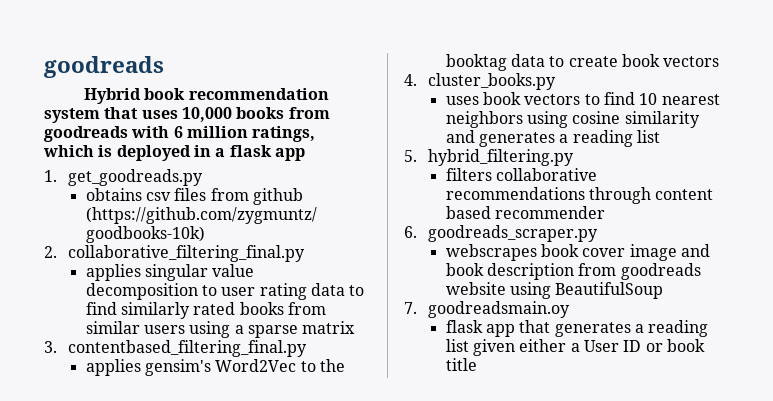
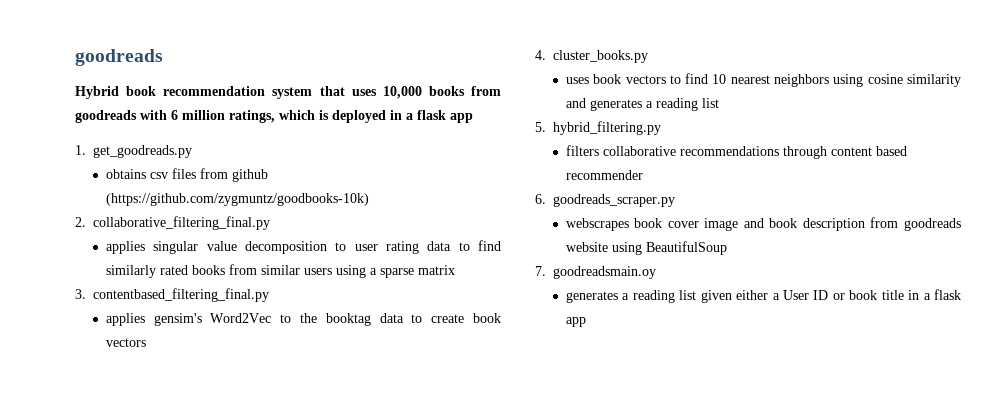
- flask app that generates a reading list given either a User ID or book title
+ generates a reading list given either a User ID or book title in a flask app

